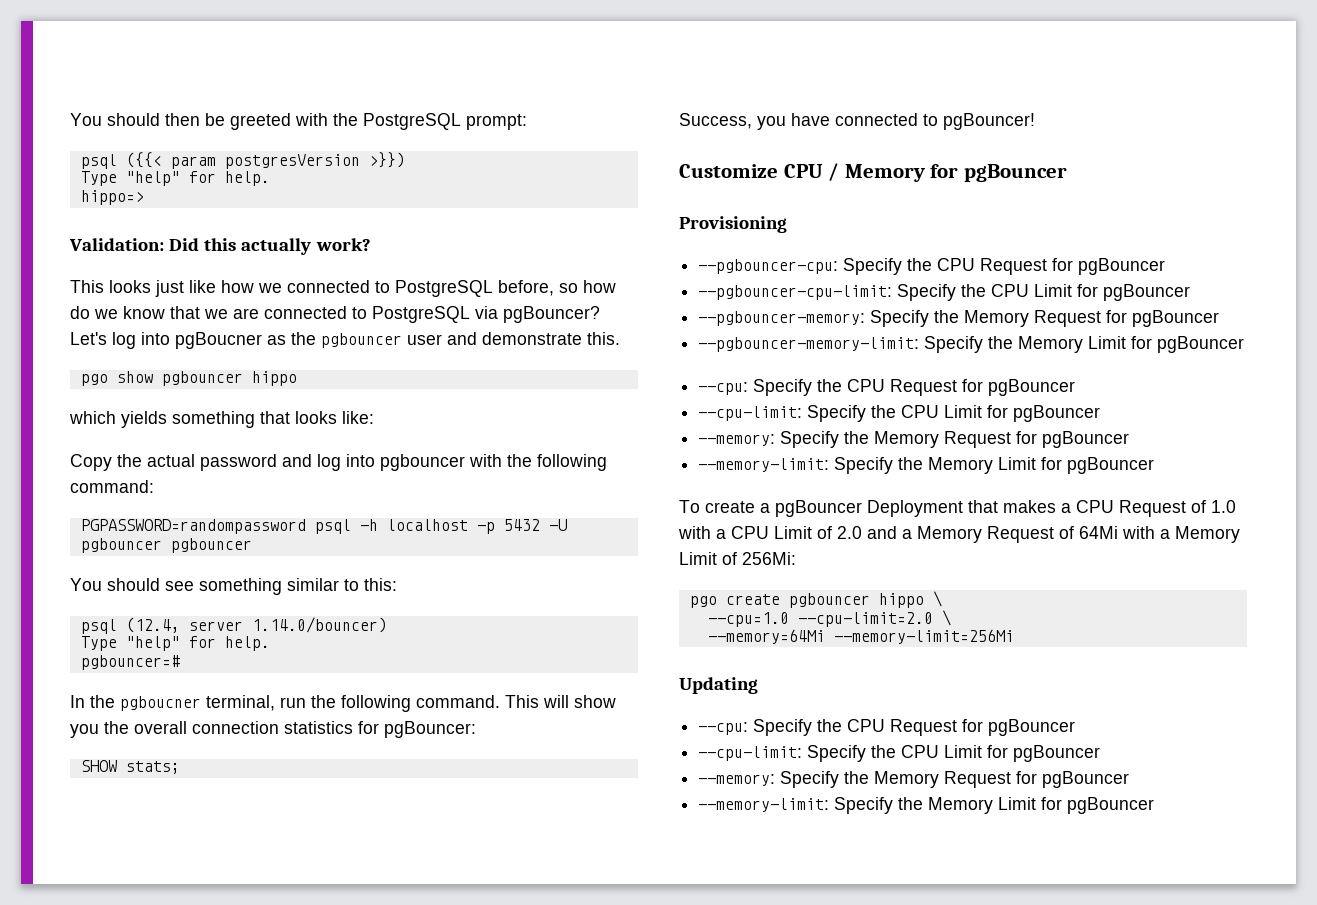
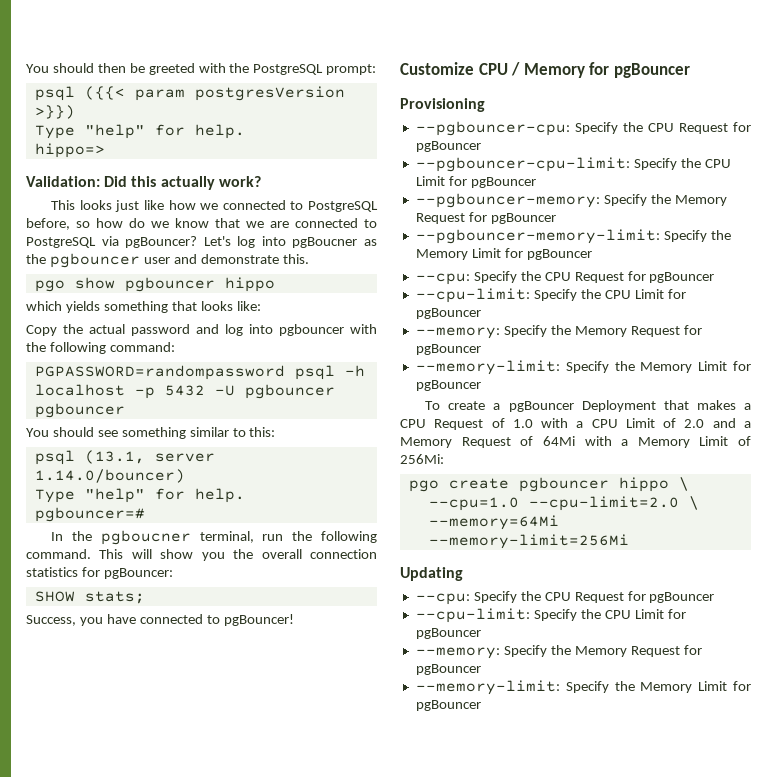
- psql (12.4, server 1.14.0/bouncer)
+ psql (13.1, server 1.14.0/bouncer)

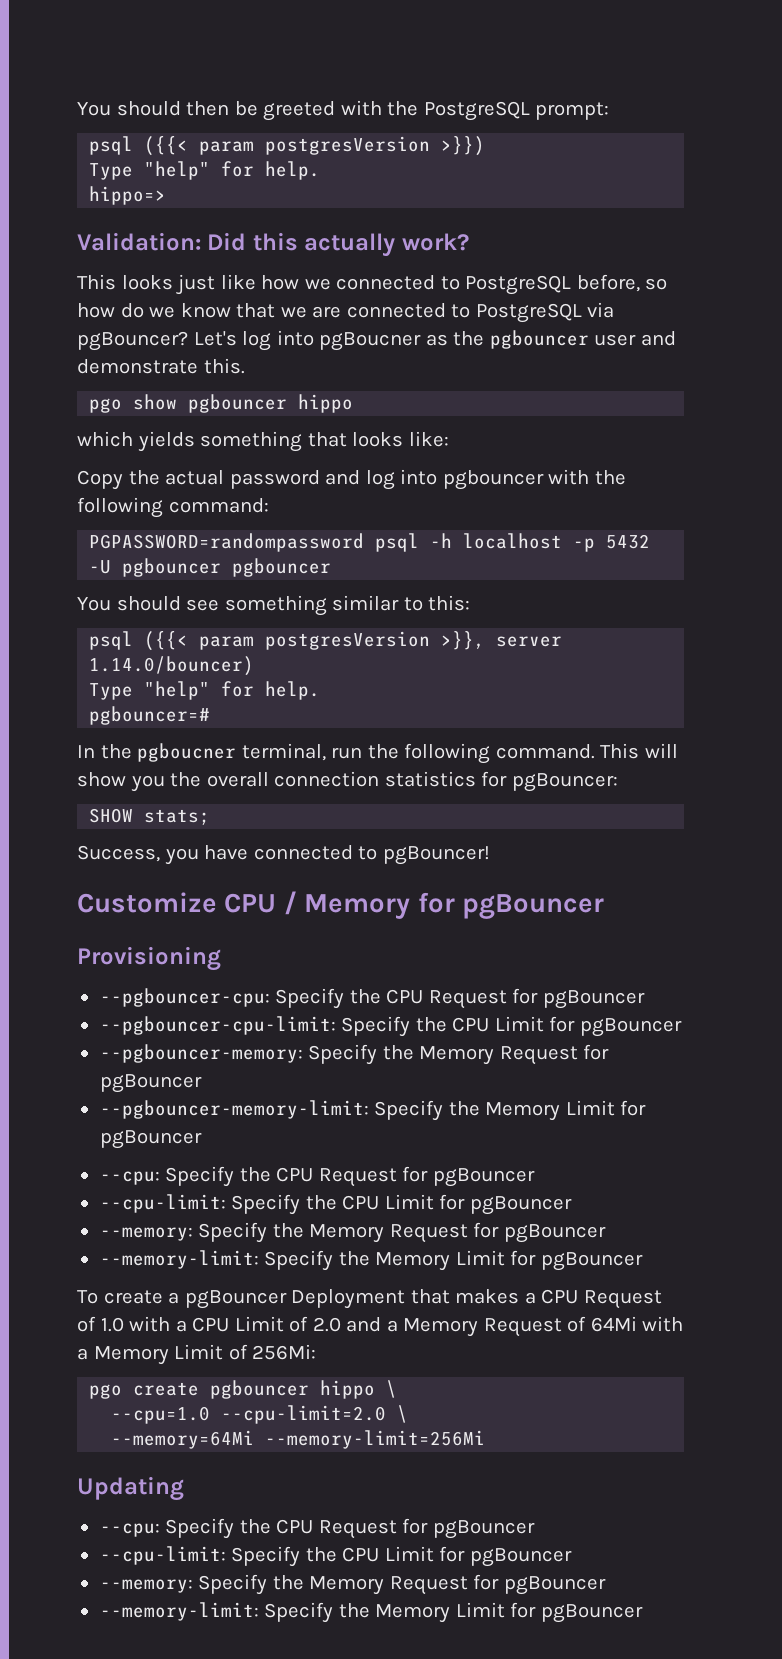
- psql (13.1, server 1.14.0/bouncer)
+ psql ({{< param postgresVersion >}}, server 1.14.0/bouncer)

